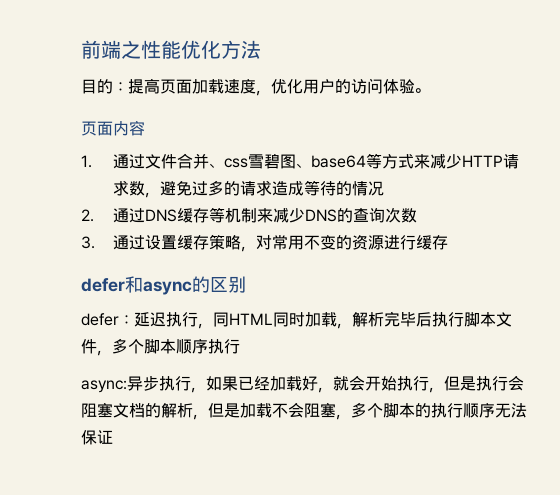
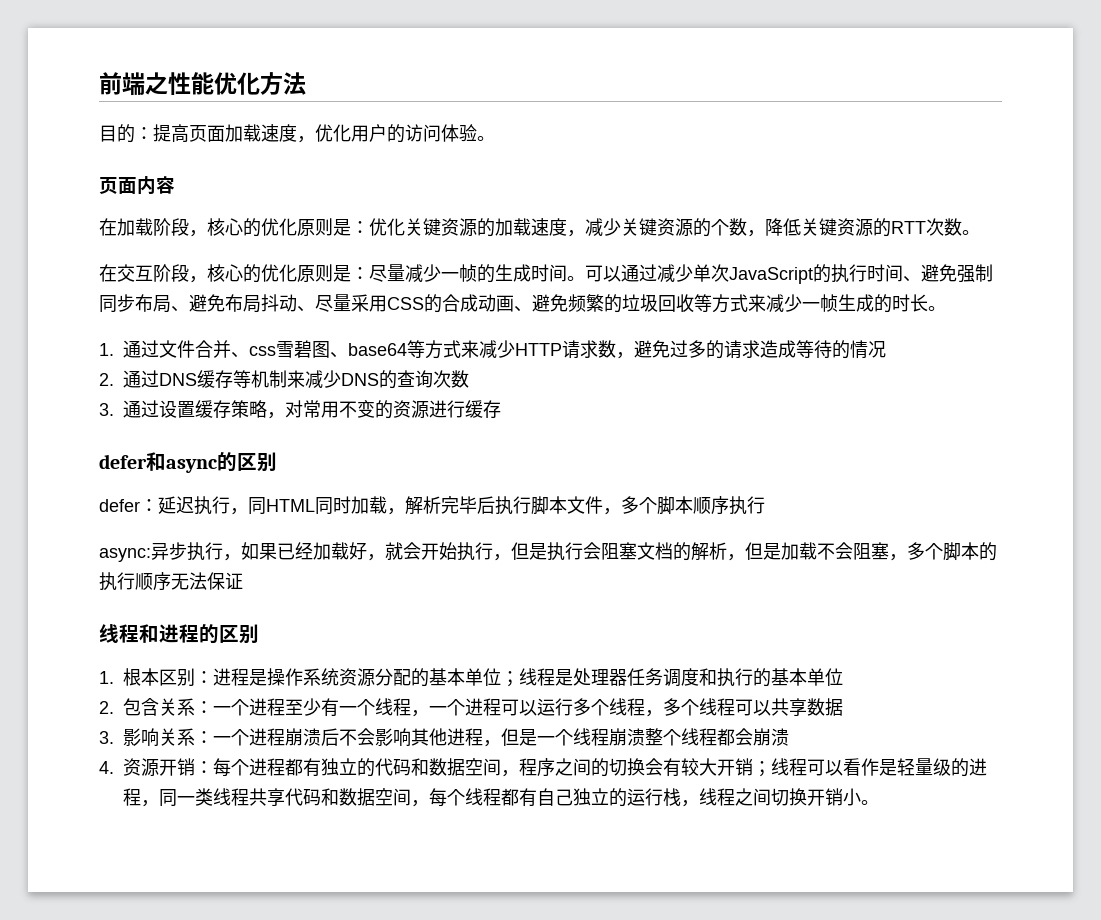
+ 在加载阶段，核心的优化原则是：优化关键资源的加载速度，减少关键资源的个数，降低关键资源的RTT次数。
+ 在交互阶段，核心的优化原则是：尽量减少一帧的生成时间。可以通过减少单次JavaScript的执行时间、避免强制同步布局、避免布局抖动、尽量采用CSS的合成动画、避免频繁的垃圾回收等方式来减少一帧生成的时长。
+ 线程和进程的区别
+ 1.根本区别：进程是操作系统资源分配的基本单位；线程是处理器任务调度和执行的基本单位
+ 2.包含关系：一个进程至少有一个线程，一个进程可以运行多个线程，多个线程可以共享数据
+ 3.影响关系：一个进程崩溃后不会影响其他进程，但是一个线程崩溃整个线程都会崩溃
+ 4.资源开销：每个进程都有独立的代码和数据空间，程序之间的切换会有较大开销；线程可以看作是轻量级的进程，同一类线程共享代码和数据空间，每个线程都有自己独立的运行栈，线程之间切换开销小。

